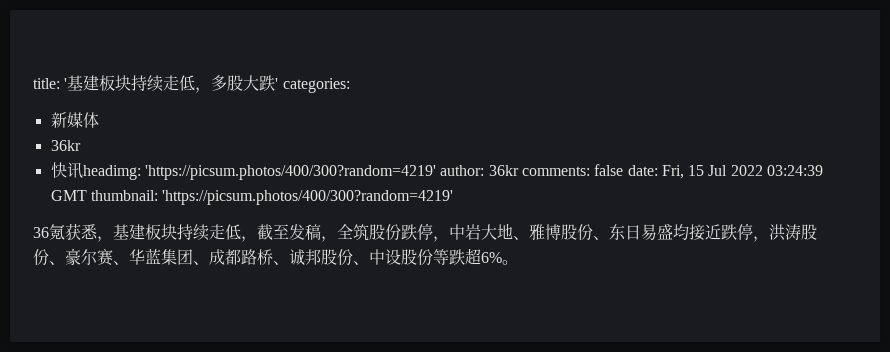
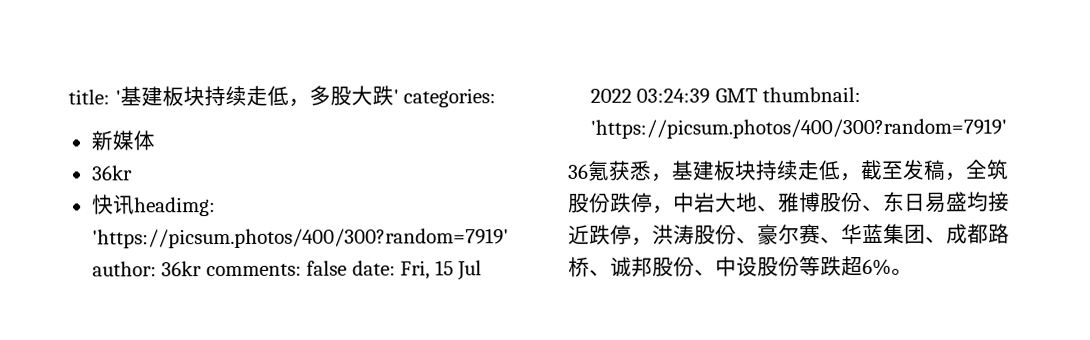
- 快讯headimg: 'https://picsum.photos/400/300?random=4219' author: 36kr comments: false date: Fri, 15 Jul 2022 03:24:39 GMT thumbnail: 'https://picsum.photos/400/300?random=4219'
+ 快讯headimg: 'https://picsum.photos/400/300?random=7919' author: 36kr comments: false date: Fri, 15 Jul 2022 03:24:39 GMT thumbnail: 'https://picsum.photos/400/300?random=7919'

